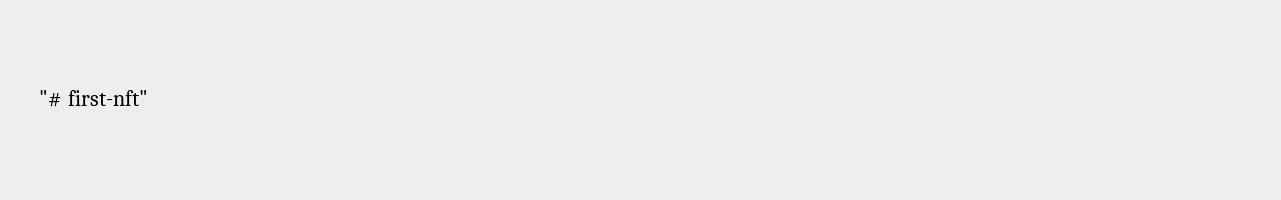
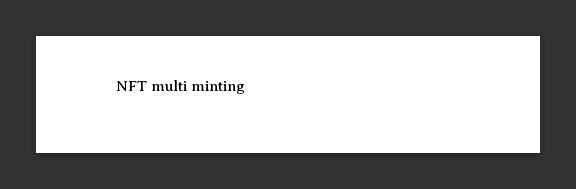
- "# first-nft"
+ NFT multi minting

